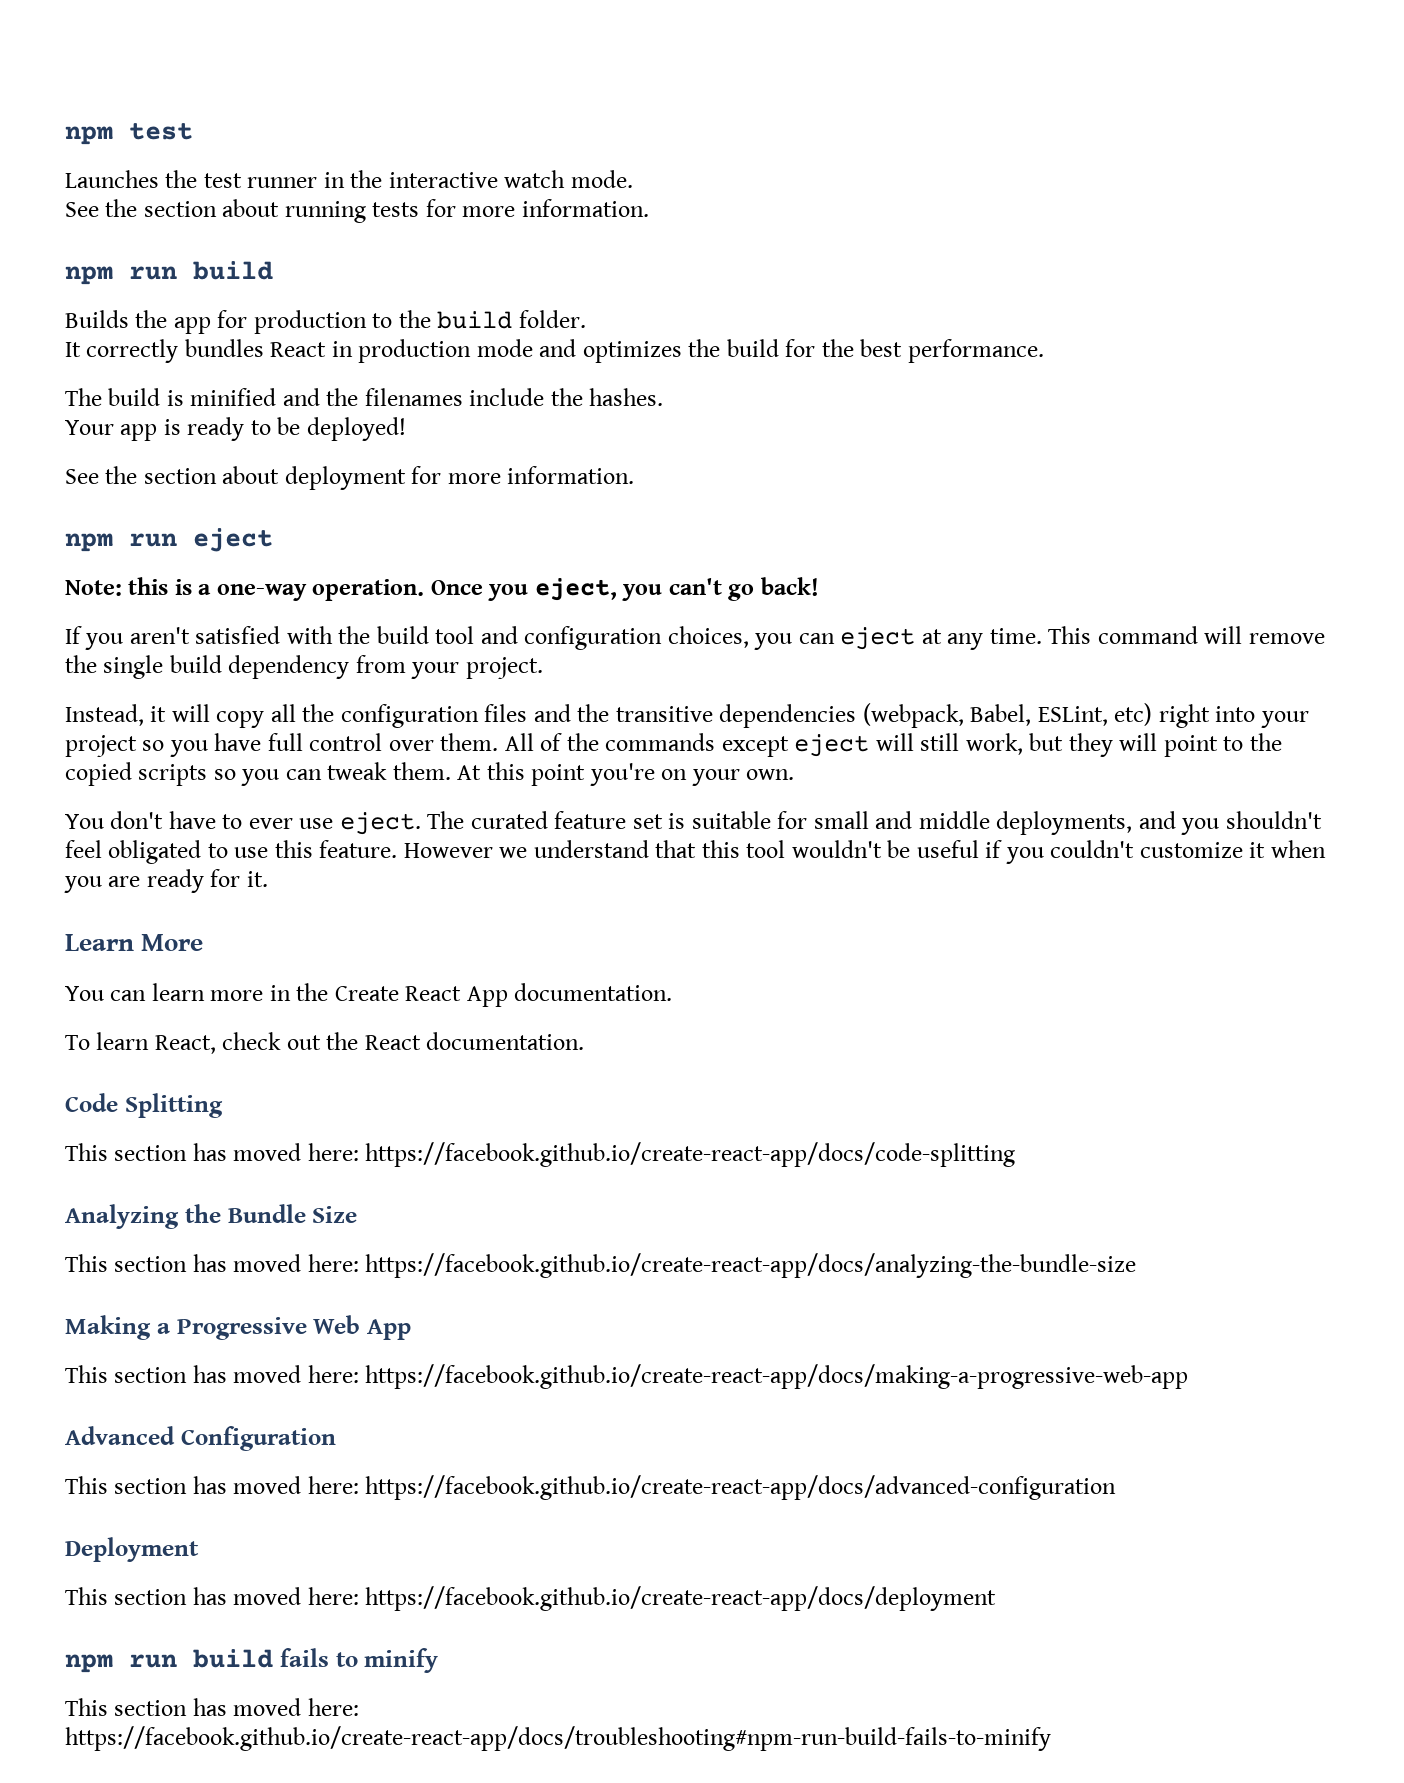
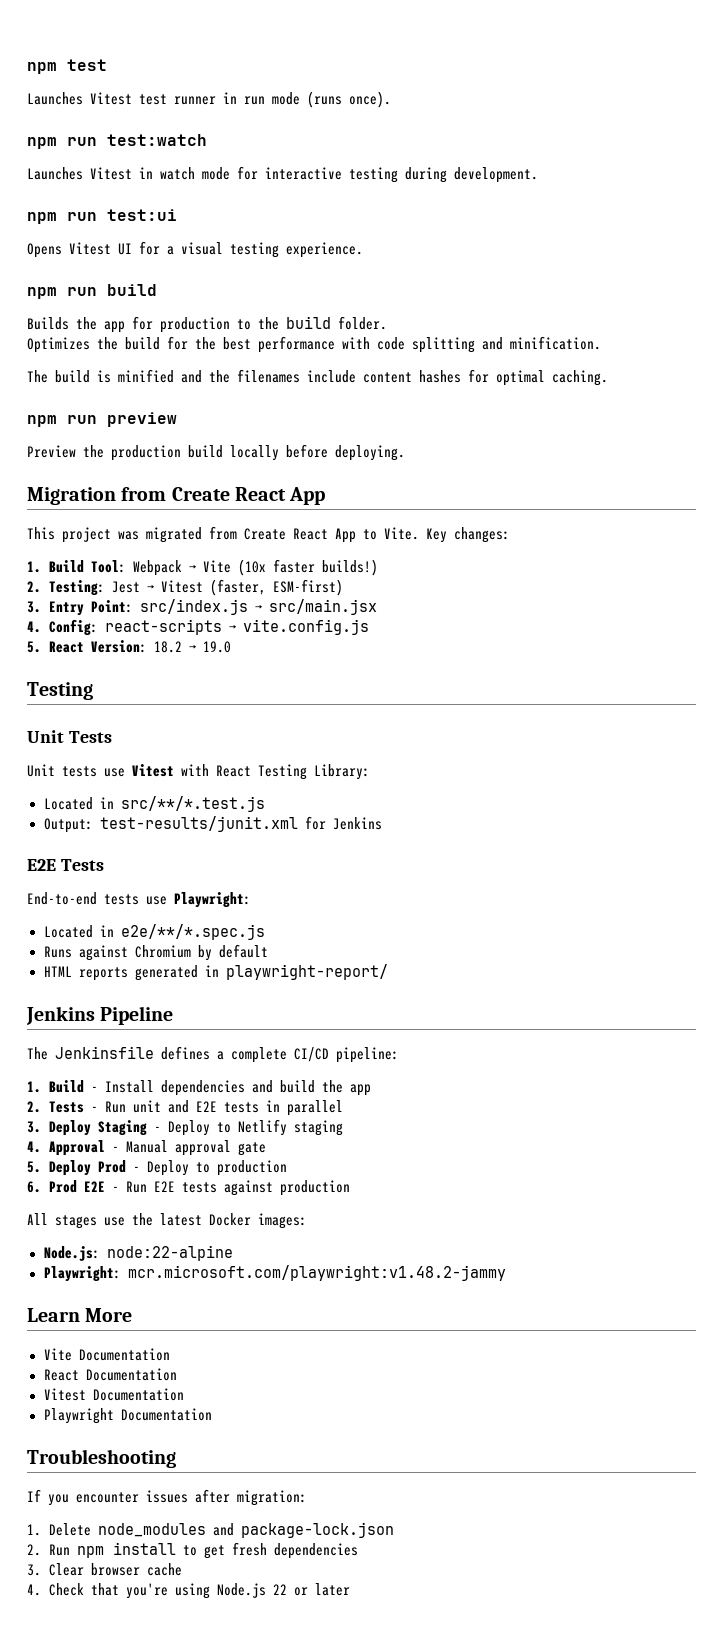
- Launches the test runner in the interactive watch mode.
- See the section about running tests for more information.
+ Launches Vitest test runner in run mode (runs once).
+ npm run test:watch
+ Launches Vitest in watch mode for interactive testing during development.
+ npm run test:ui
+ Opens Vitest UI for a visual testing experience.
- It correctly bundles React in production mode and optimizes the build for the best performance.
+ Optimizes the build for the best performance with code splitting and minification.
- The build is minified and the filenames include the hashes.
- Your app is ready to be deployed!
- See the section about deployment for more information.
- npm run eject
- Note: this is a one-way operation. Once you eject, you can't go back!
- If you aren't satisfied with the build tool and configuration choices, you can eject at any time. This command will remove the single build dependency from your project.
- Instead, it will copy all the configuration files and the transitive dependencies (webpack, Babel, ESLint, etc) right into your project so you have full control over them. All of the commands except eject will still work, but they will point to the copied scripts so you can tweak them. At this point you're on your own.
- You don't have to ever use eject. The curated feature set is suitable for small and middle deployments, and you shouldn't feel obligated to use this feature. However we understand that this tool wouldn't be useful if you couldn't customize it when you are ready for it.
+ The build is minified and the filenames include content hashes for optimal caching.
+ npm run preview
+ Preview the production build locally before deploying.
+ Migration from Create React App
+ This project was migrated from Create React App to Vite. Key changes:
+ 1. Build Tool: Webpack → Vite (10x faster builds!)
+ 2. Testing: Jest → Vitest (faster, ESM-first)
+ 3. Entry Point: src/index.js → src/main.jsx
+ 4. Config: react-scripts → vite.config.js
+ 5. React Version: 18.2 → 19.0
+ Testing
+ Unit Tests
+ Unit tests use Vitest with React Testing Library:
+ Located in src/**/*.test.js
+ Output: test-results/junit.xml for Jenkins
+ E2E Tests
+ End-to-end tests use Playwright:
+ Located in e2e/**/*.spec.js
+ Runs against Chromium by default
+ HTML reports generated in playwright-report/
+ Jenkins Pipeline
+ The Jenkinsfile defines a complete CI/CD pipeline:
+ 1. Build - Install dependencies and build the app
+ 2. Tests - Run unit and E2E tests in parallel
+ 3. Deploy Staging - Deploy to Netlify staging
+ 4. Approval - Manual approval gate
+ 5. Deploy Prod - Deploy to production
+ 6. Prod E2E - Run E2E tests against production
+ All stages use the latest Docker images:
+ Node.js: node:22-alpine
+ Playwright: mcr.microsoft.com/playwright:v1.48.2-jammy
  Learn More
- You can learn more in the Create React App documentation.
- To learn React, check out the React documentation.
- Code Splitting
- This section has moved here: https://facebook.github.io/create-react-app/docs/code-splitting
- Analyzing the Bundle Size
- This section has moved here: https://facebook.github.io/create-react-app/docs/analyzing-the-bundle-size
- Making a Progressive Web App
- This section has moved here: https://facebook.github.io/create-react-app/docs/making-a-progressive-web-app
- Advanced Configuration
- This section has moved here: https://facebook.github.io/create-react-app/docs/advanced-configuration
- Deployment
- This section has moved here: https://facebook.github.io/create-react-app/docs/deployment
- npm run build fails to minify
- This section has moved here: https://facebook.github.io/create-react-app/docs/troubleshooting#npm-run-build-fails-to-minify
+ Vite Documentation
+ React Documentation
+ Vitest Documentation
+ Playwright Documentation
+ Troubleshooting
+ If you encounter issues after migration:
+ 1. Delete node_modules and package-lock.json
+ 2. Run npm install to get fresh dependencies
+ 3. Clear browser cache
+ 4. Check that you're using Node.js 22 or later

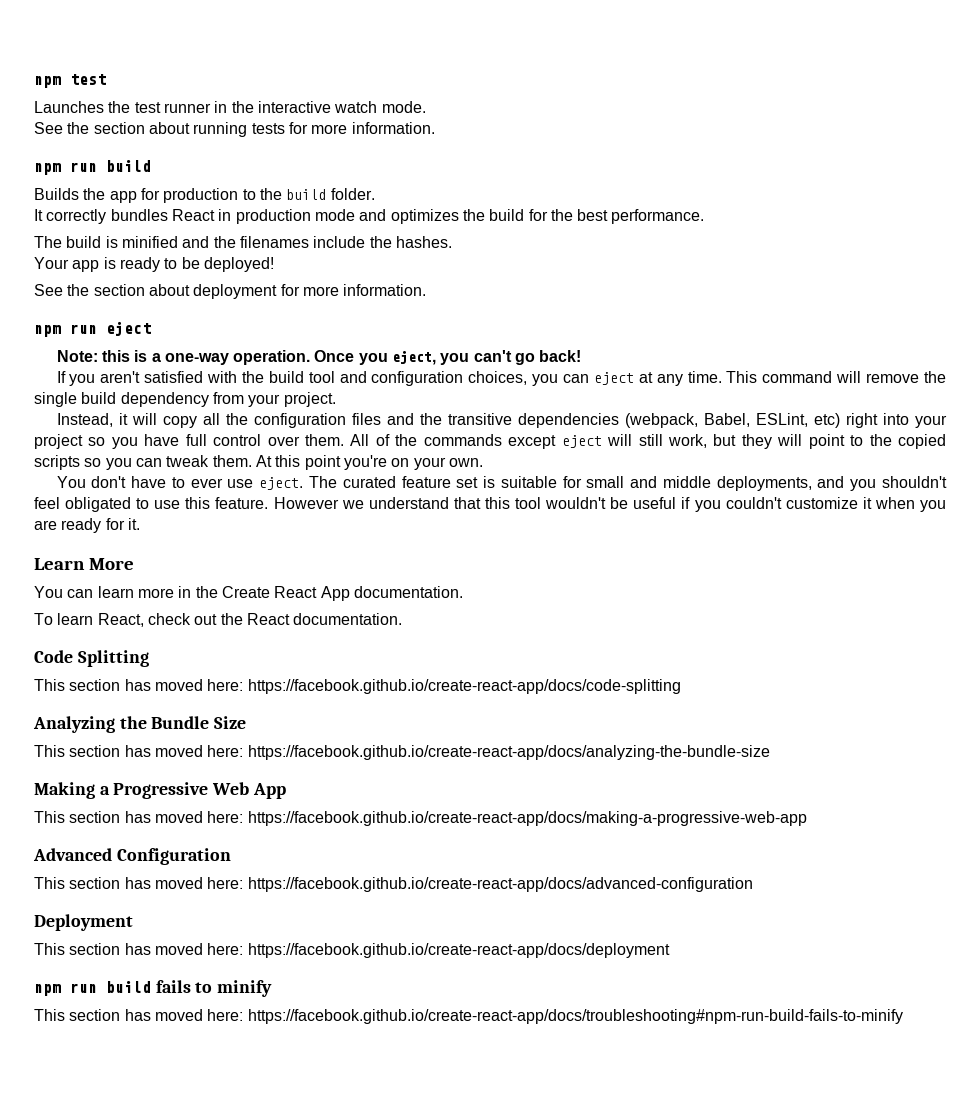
- Launches Vitest test runner in run mode (runs once).
- npm run test:watch
- Launches Vitest in watch mode for interactive testing during development.
- npm run test:ui
- Opens Vitest UI for a visual testing experience.
+ Launches the test runner in the interactive watch mode.
+ See the section about running tests for more information.
- Optimizes the build for the best performance with code splitting and minification.
+ It correctly bundles React in production mode and optimizes the build for the best performance.
- The build is minified and the filenames include content hashes for optimal caching.
- npm run preview
- Preview the production build locally before deploying.
- Migration from Create React App
- This project was migrated from Create React App to Vite. Key changes:
- 1. Build Tool: Webpack → Vite (10x faster builds!)
- 2. Testing: Jest → Vitest (faster, ESM-first)
- 3. Entry Point: src/index.js → src/main.jsx
- 4. Config: react-scripts → vite.config.js
- 5. React Version: 18.2 → 19.0
- Testing
- Unit Tests
- Unit tests use Vitest with React Testing Library:
- Located in src/**/*.test.js
- Output: test-results/junit.xml for Jenkins
- E2E Tests
- End-to-end tests use Playwright:
- Located in e2e/**/*.spec.js
- Runs against Chromium by default
- HTML reports generated in playwright-report/
- Jenkins Pipeline
- The Jenkinsfile defines a complete CI/CD pipeline:
- 1. Build - Install dependencies and build the app
- 2. Tests - Run unit and E2E tests in parallel
- 3. Deploy Staging - Deploy to Netlify staging
- 4. Approval - Manual approval gate
- 5. Deploy Prod - Deploy to production
- 6. Prod E2E - Run E2E tests against production
- All stages use the latest Docker images:
- Node.js: node:22-alpine
- Playwright: mcr.microsoft.com/playwright:v1.48.2-jammy
+ The build is minified and the filenames include the hashes.
+ Your app is ready to be deployed!
+ See the section about deployment for more information.
+ npm run eject
+ Note: this is a one-way operation. Once you eject, you can't go back!
+ If you aren't satisfied with the build tool and configuration choices, you can eject at any time. This command will remove the single build dependency from your project.
+ Instead, it will copy all the configuration files and the transitive dependencies (webpack, Babel, ESLint, etc) right into your project so you have full control over them. All of the commands except eject will still work, but they will point to the copied scripts so you can tweak them. At this point you're on your own.
+ You don't have to ever use eject. The curated feature set is suitable for small and middle deployments, and you shouldn't feel obligated to use this feature. However we understand that this tool wouldn't be useful if you couldn't customize it when you are ready for it.
  Learn More
- Vite Documentation
- React Documentation
- Vitest Documentation
- Playwright Documentation
- Troubleshooting
- If you encounter issues after migration:
- 1. Delete node_modules and package-lock.json
- 2. Run npm install to get fresh dependencies
- 3. Clear browser cache
- 4. Check that you're using Node.js 22 or later
+ You can learn more in the Create React App documentation.
+ To learn React, check out the React documentation.
+ Code Splitting
+ This section has moved here: https://facebook.github.io/create-react-app/docs/code-splitting
+ Analyzing the Bundle Size
+ This section has moved here: https://facebook.github.io/create-react-app/docs/analyzing-the-bundle-size
+ Making a Progressive Web App
+ This section has moved here: https://facebook.github.io/create-react-app/docs/making-a-progressive-web-app
+ Advanced Configuration
+ This section has moved here: https://facebook.github.io/create-react-app/docs/advanced-configuration
+ Deployment
+ This section has moved here: https://facebook.github.io/create-react-app/docs/deployment
+ npm run build fails to minify
+ This section has moved here: https://facebook.github.io/create-react-app/docs/troubleshooting#npm-run-build-fails-to-minify

